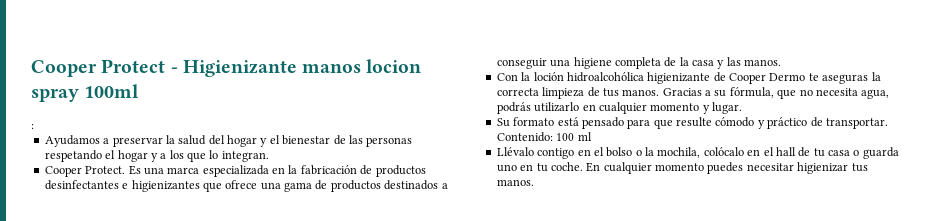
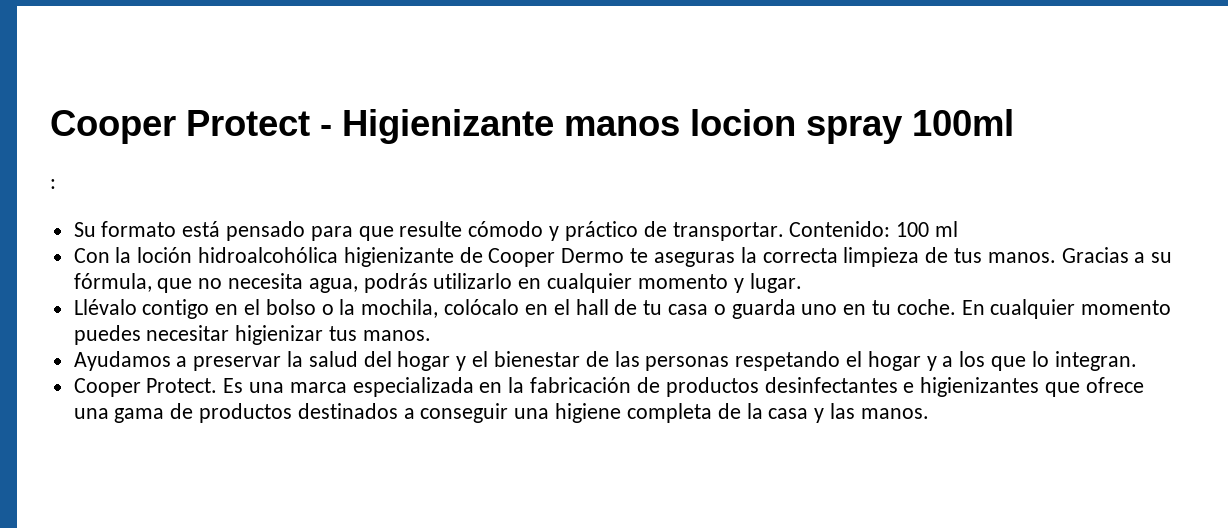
+ Su formato está pensado para que resulte cómodo y práctico de transportar. Contenido: 100 ml
+ Con la loción hidroalcohólica higienizante de Cooper Dermo te aseguras la correcta limpieza de tus manos. Gracias a su fórmula, que no necesita agua, podrás utilizarlo en cualquier momento y lugar.
+ Llévalo contigo en el bolso o la mochila, colócalo en el hall de tu casa o guarda uno en tu coche. En cualquier momento puedes necesitar higienizar tus manos.
- Con la loción hidroalcohólica higienizante de Cooper Dermo te aseguras la correcta limpieza de tus manos. Gracias a su fórmula, que no necesita agua, podrás utilizarlo en cualquier momento y lugar.
- Su formato está pensado para que resulte cómodo y práctico de transportar. Contenido: 100 ml
- Llévalo contigo en el bolso o la mochila, colócalo en el hall de tu casa o guarda uno en tu coche. En cualquier momento puedes necesitar higienizar tus manos.

